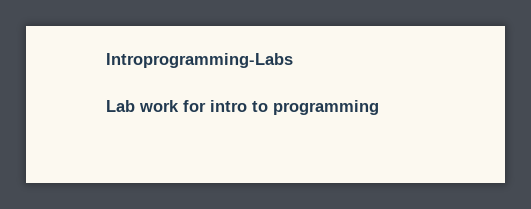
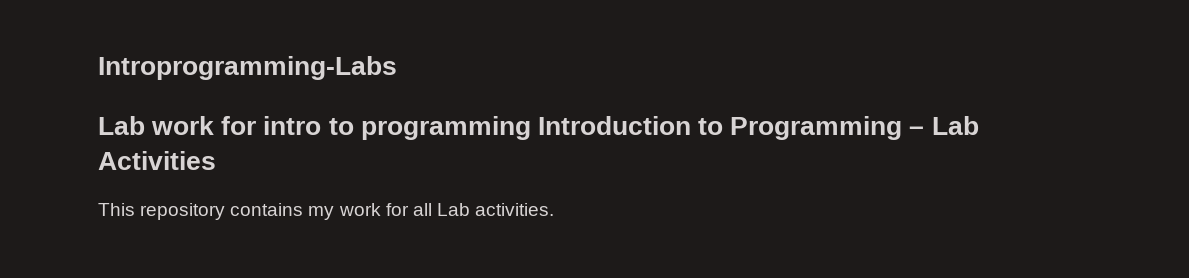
- Lab work for intro to programming
+ Lab work for intro to programming Introduction to Programming – Lab Activities
+ This repository contains my work for all Lab activities.

